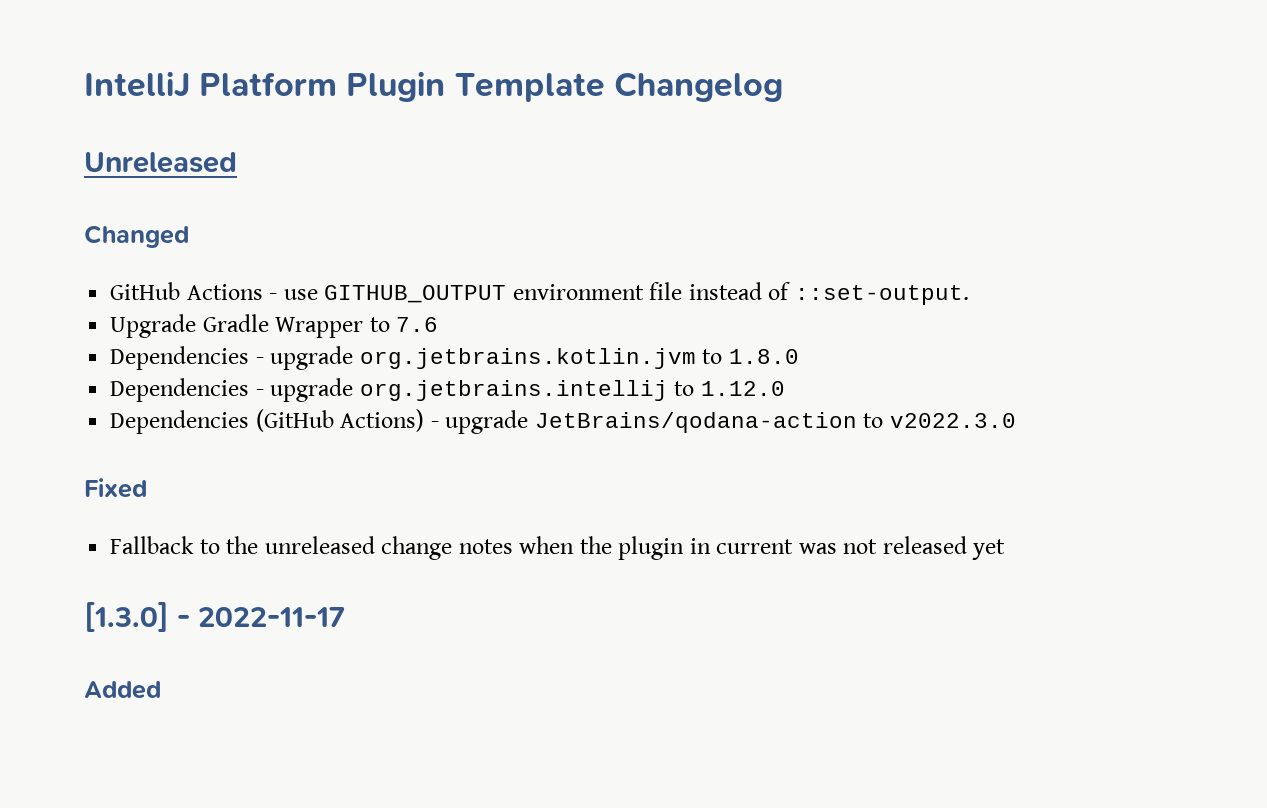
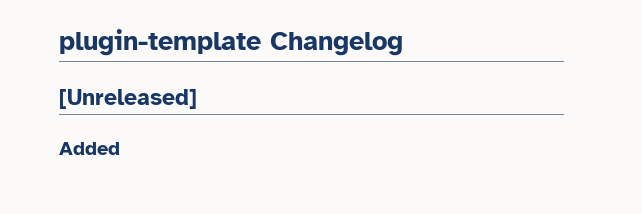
- IntelliJ Platform Plugin Template Changelog
- Unreleased
- Changed
- GitHub Actions - use GITHUB_OUTPUT environment file instead of ::set-output.
- Upgrade Gradle Wrapper to 7.6
- Dependencies - upgrade org.jetbrains.kotlin.jvm to 1.8.0
- Dependencies - upgrade org.jetbrains.intellij to 1.12.0
- Dependencies (GitHub Actions) - upgrade JetBrains/qodana-action to v2022.3.0
- Fixed
- Fallback to the unreleased change notes when the plugin in current was not released yet
- [1.3.0] - 2022-11-17
+ plugin-template Changelog
+ [Unreleased]

